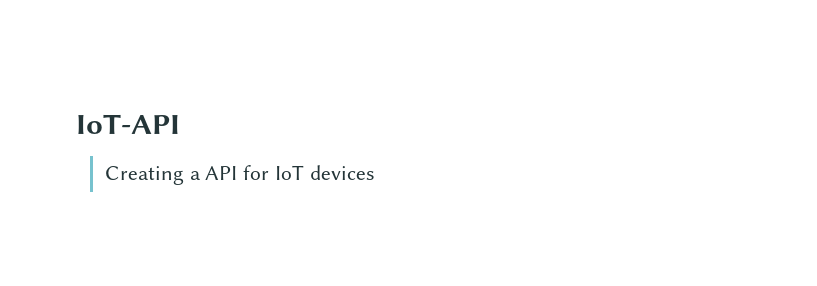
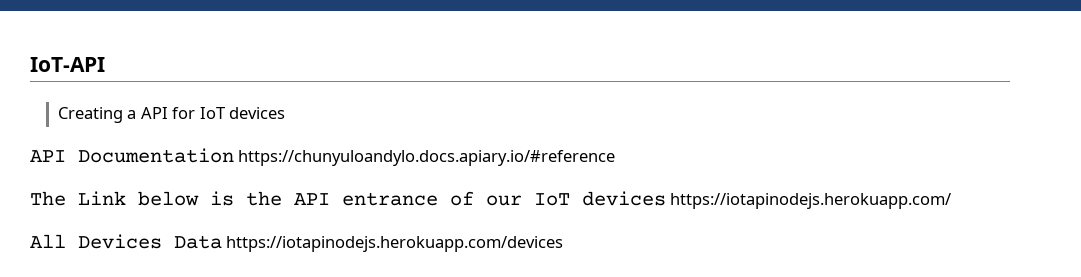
+ API Documentation https://chunyuloandylo.docs.apiary.io/#reference
+ The Link below is the API entrance of our IoT devices https://iotapinodejs.herokuapp.com/
+ All Devices Data https://iotapinodejs.herokuapp.com/devices

